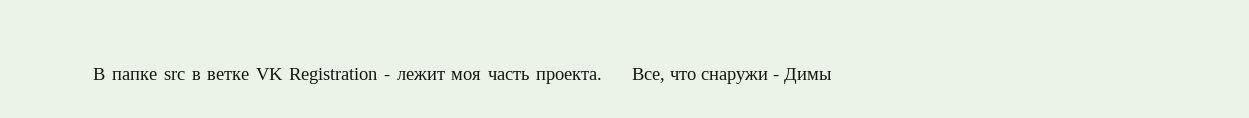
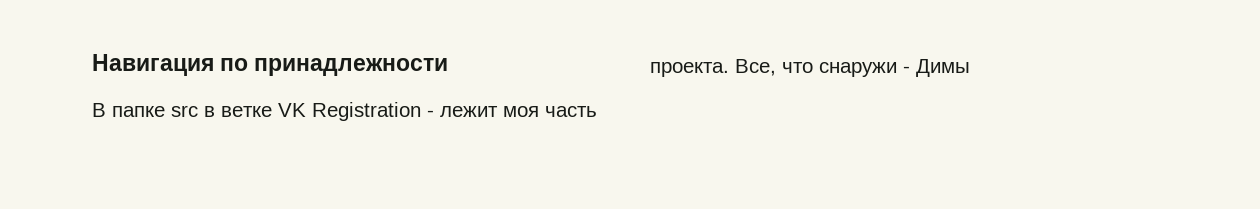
+ Навигация по принадлежности

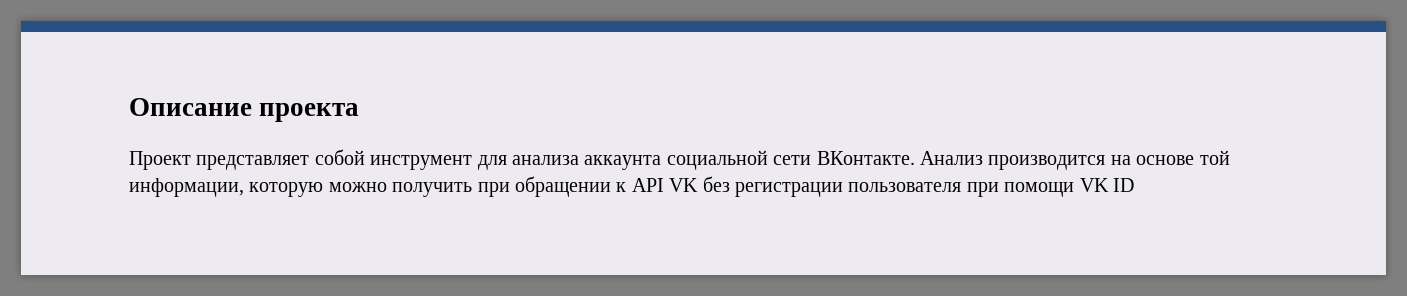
- Навигация по принадлежности
- В папке src в ветке VK Registration - лежит моя часть проекта. Все, что снаружи - Димы
+ Описание проекта
+ Проект представляет собой инструмент для анализа аккаунта социальной сети ВКонтакте. Анализ производится на основе той информации, которую можно получить при обращении к API VK без регистрации пользователя при помощи VK ID

